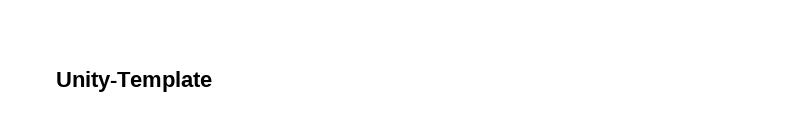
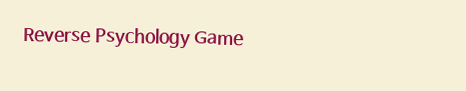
- Unity-Template
+ Reverse Psychology Game

